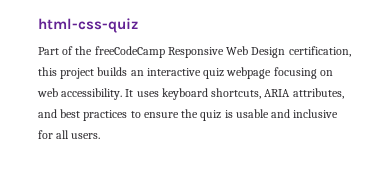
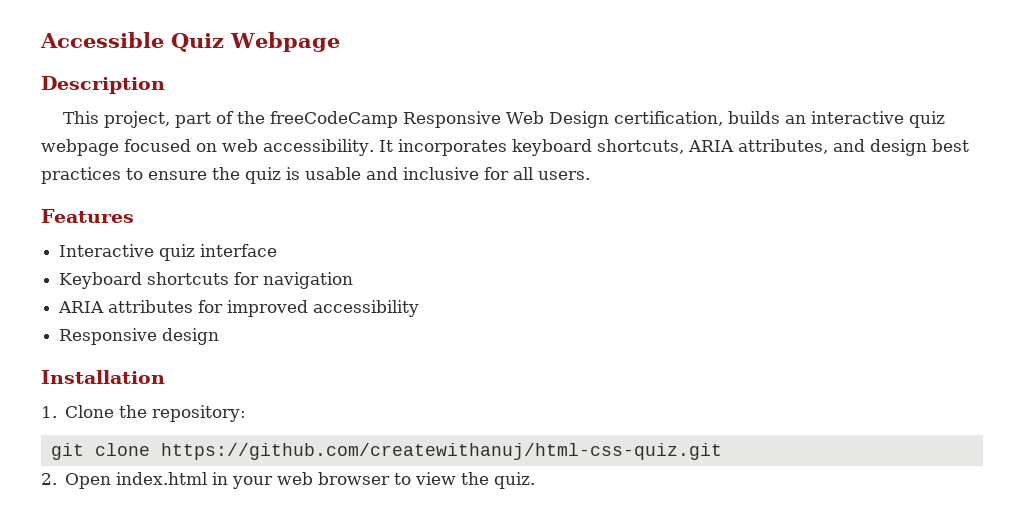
- html-css-quiz
- Part of the freeCodeCamp Responsive Web Design certification, this project builds an interactive quiz webpage focusing on web accessibility.
+ Accessible Quiz Webpage
+ Description
+ This project, part of the freeCodeCamp Responsive Web Design certification, builds an interactive quiz webpage focused on web accessibility.
- It uses keyboard shortcuts, ARIA attributes, and best practices to ensure the quiz is usable and inclusive for all users.
+ It incorporates keyboard shortcuts, ARIA attributes, and design best practices to ensure the quiz is usable and inclusive for all users.
+ Features
+ Interactive quiz interface
+ Keyboard shortcuts for navigation
+ ARIA attributes for improved accessibility
+ Responsive design
+ Installation
+ 1. Clone the repository:
+ git clone https://github.com/createwithanuj/html-css-quiz.git
+ 2. Open index.html in your web browser to view the quiz.

